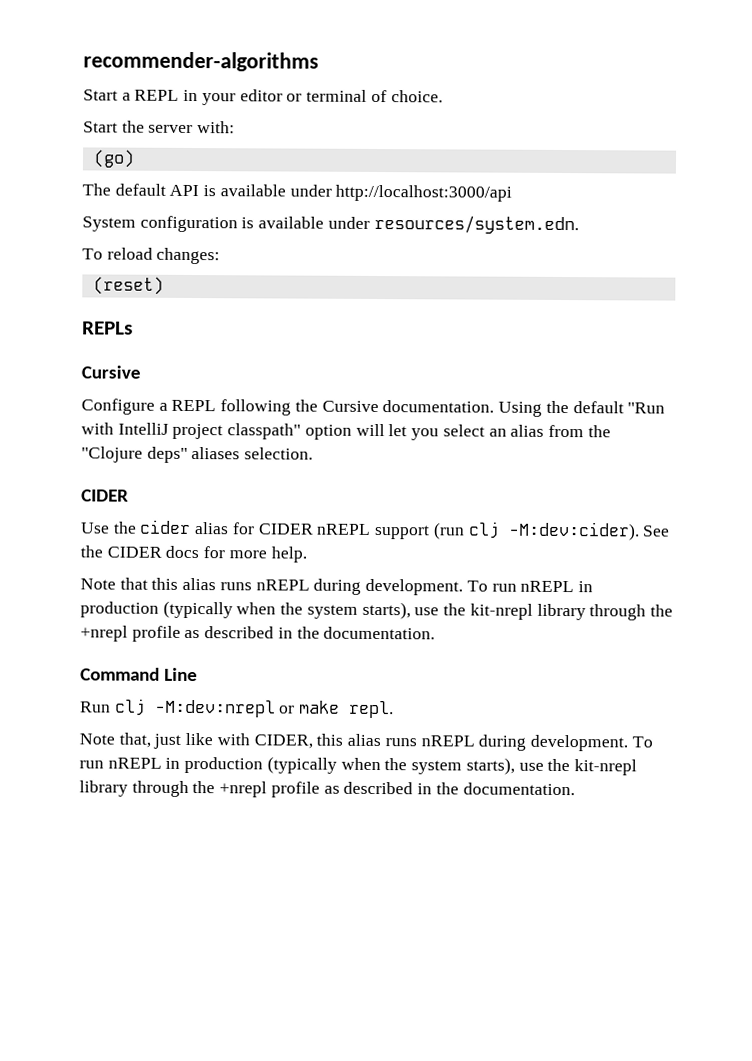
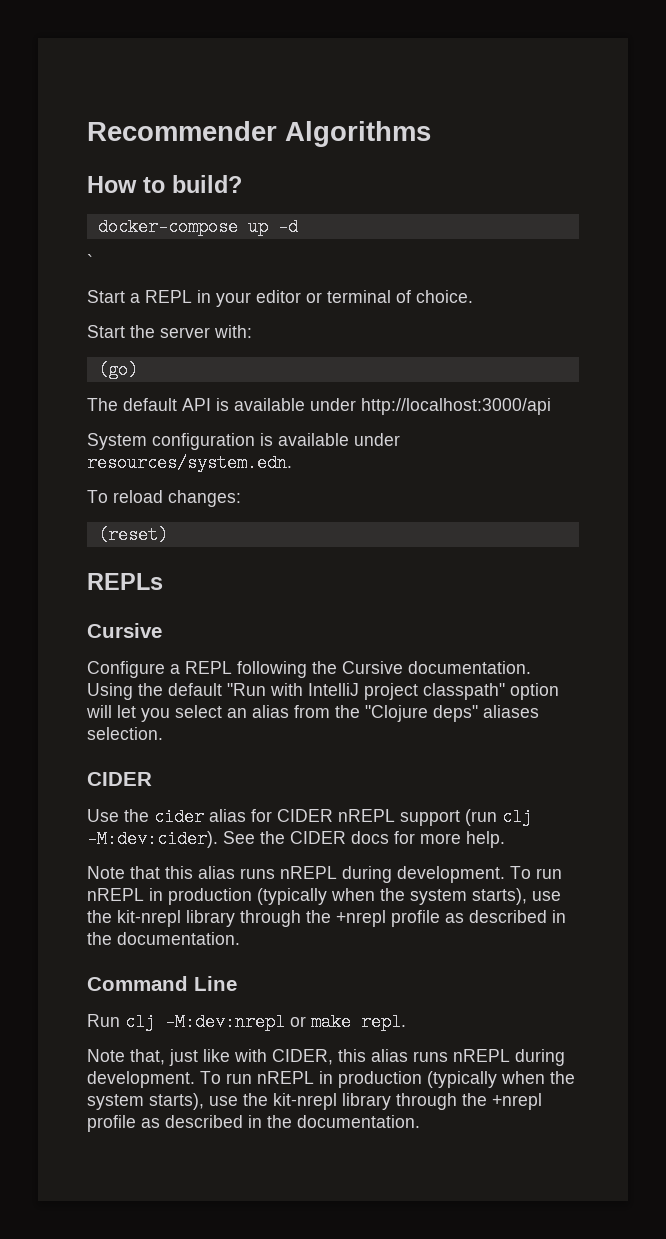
- recommender-algorithms
+ Recommender Algorithms
+ How to build?
+ docker-compose up -d
+ `

